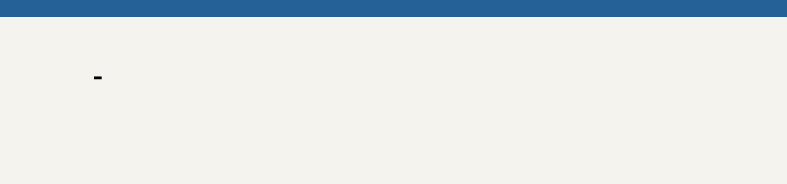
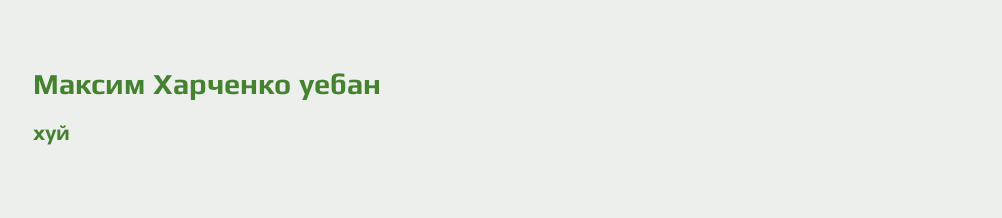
- -
+ Максим Харченко уебан
+ хуй

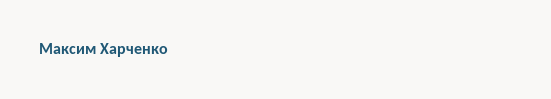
- Максим Харченко уебан
- хуй
+ Максим Харченко

